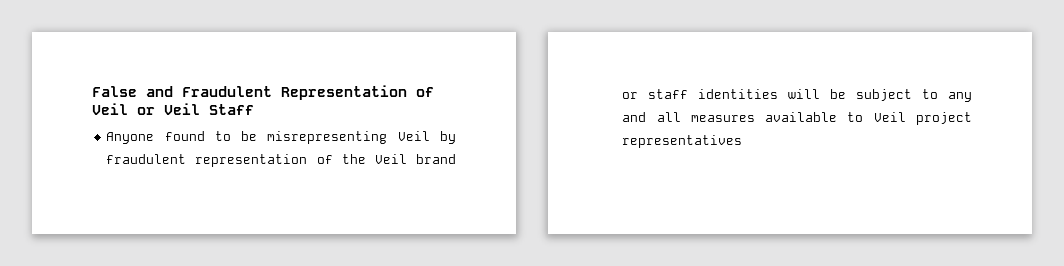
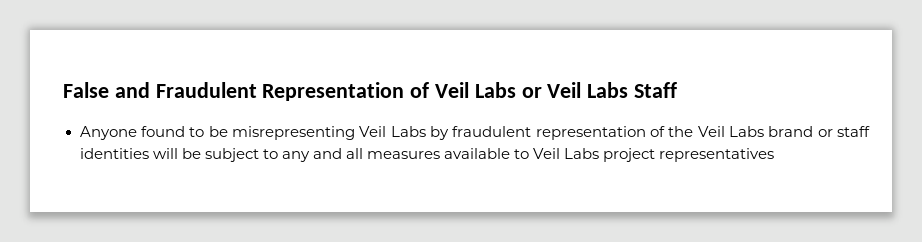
- False and Fraudulent Representation of Veil or Veil Staff
+ False and Fraudulent Representation of Veil Labs or Veil Labs Staff
- Anyone found to be misrepresenting Veil by fraudulent representation of the Veil brand or staff identities will be subject to any and all measures available to Veil project representatives
+ Anyone found to be misrepresenting Veil Labs by fraudulent representation of the Veil Labs brand or staff identities will be subject to any and all measures available to Veil Labs project representatives

